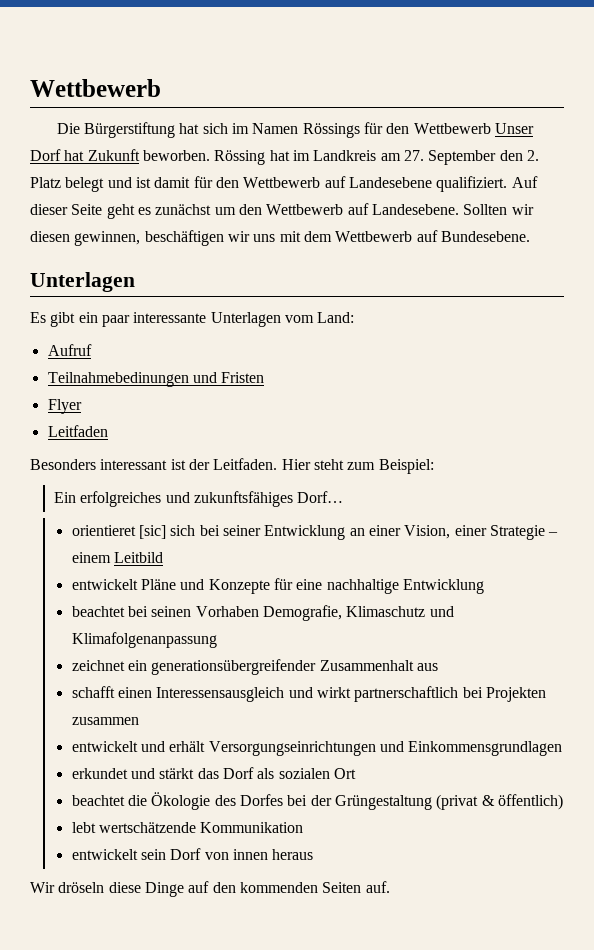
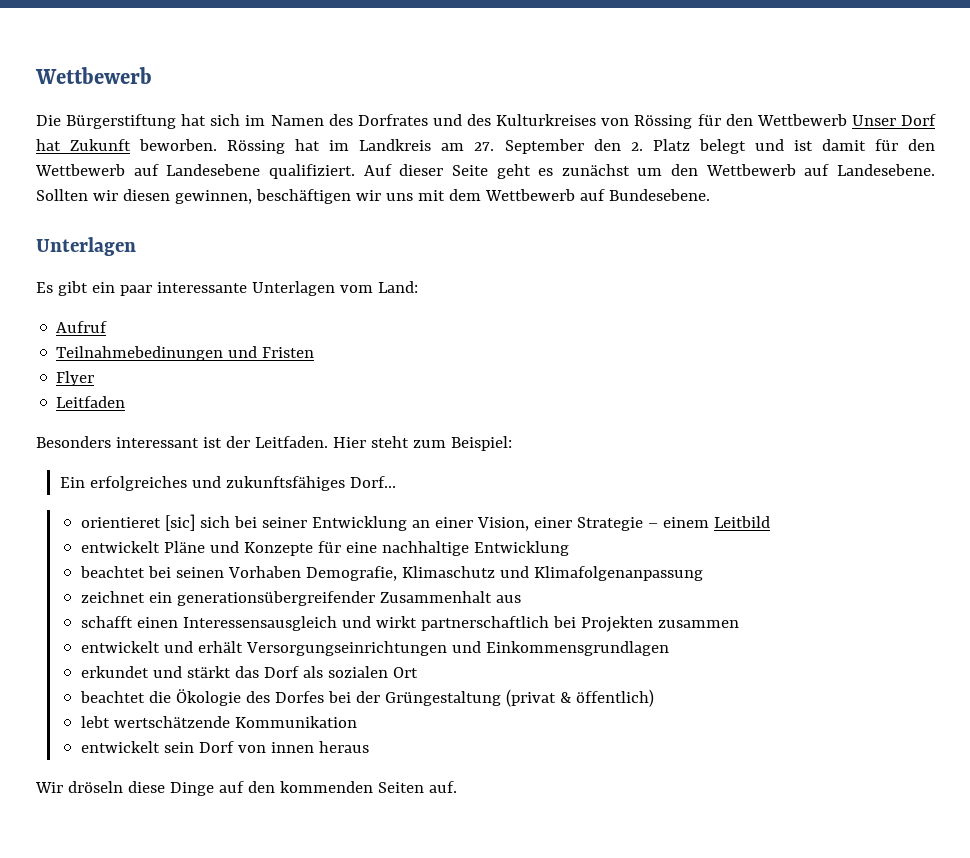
- Die Bürgerstiftung hat sich im Namen Rössings für den Wettbewerb Unser Dorf hat Zukunft beworben.
+ Die Bürgerstiftung hat sich im Namen des Dorfrates und des Kulturkreises von Rössing für den Wettbewerb Unser Dorf hat Zukunft beworben.

